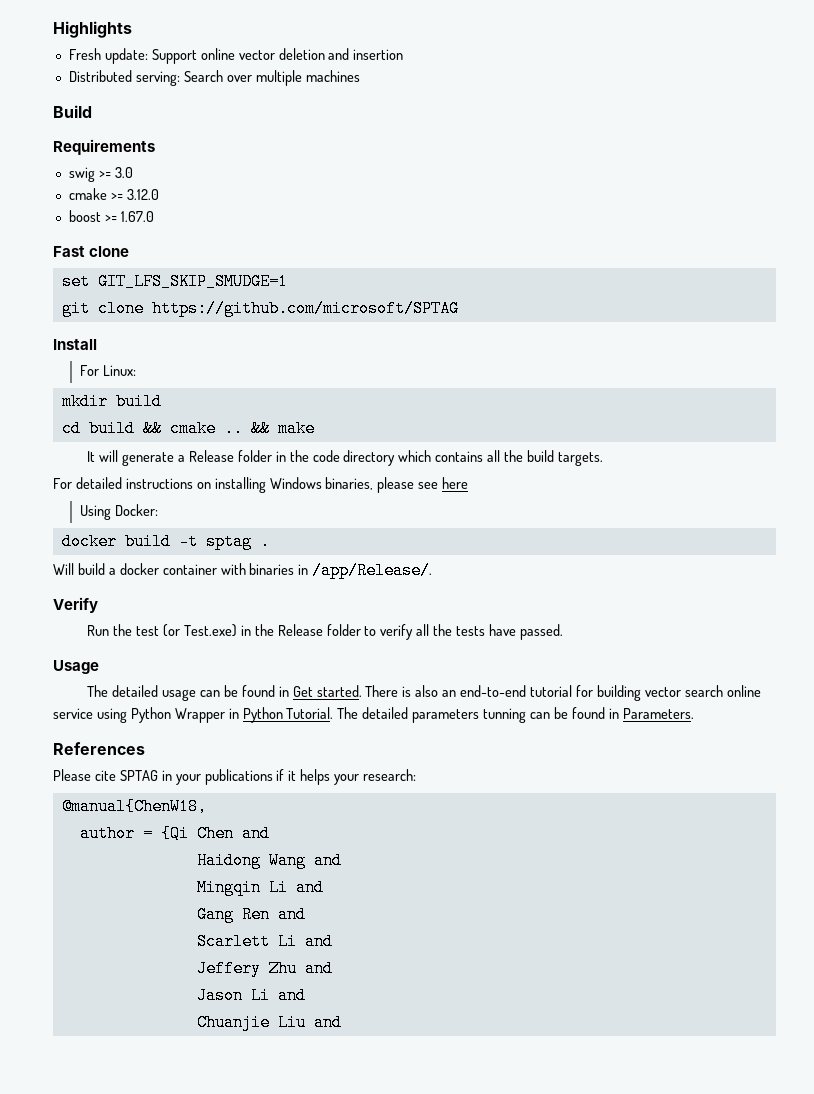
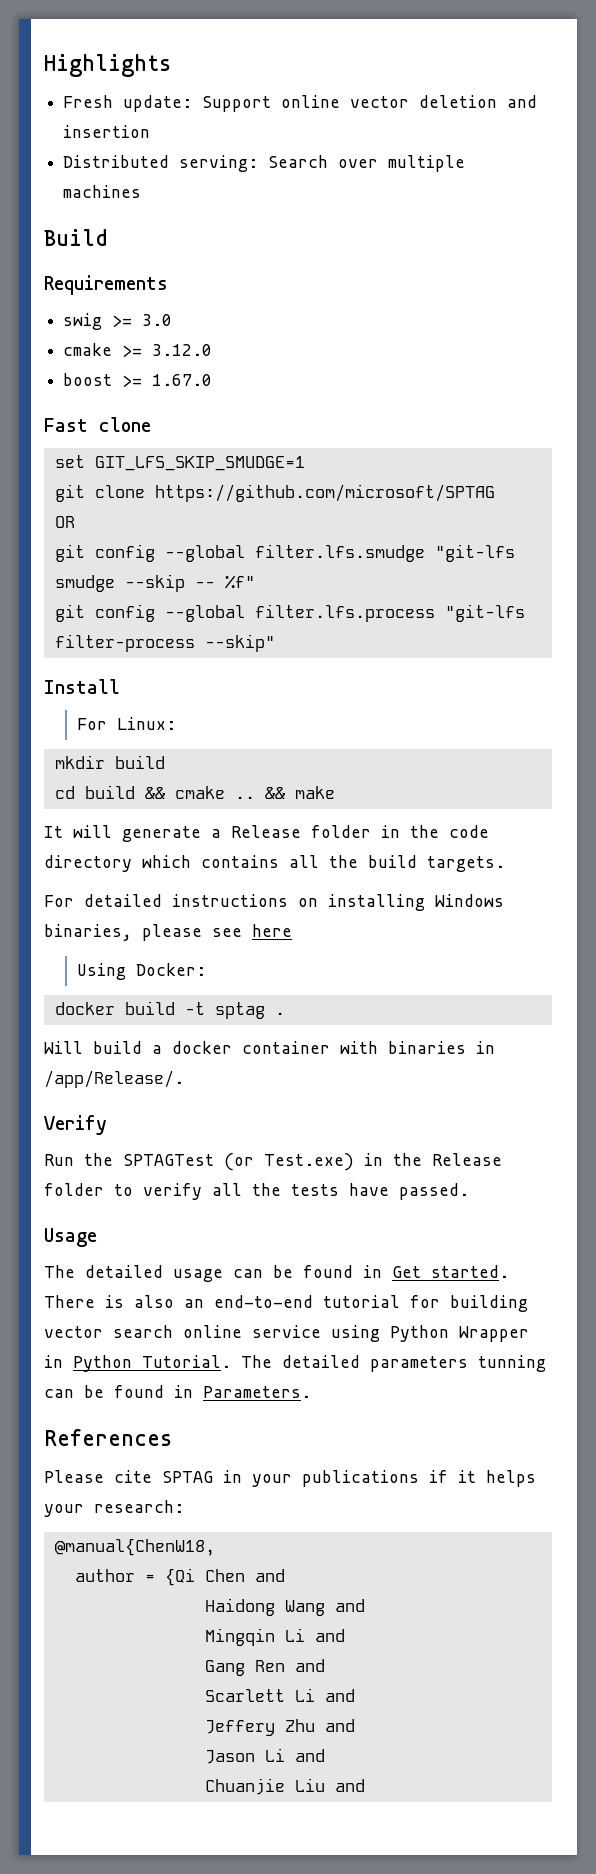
+ OR
+ git config --global filter.lfs.smudge "git-lfs smudge --skip -- %f"
+ git config --global filter.lfs.process "git-lfs filter-process --skip"
- Run the test (or Test.exe) in the Release folder to verify all the tests have passed.
+ Run the SPTAGTest (or Test.exe) in the Release folder to verify all the tests have passed.

